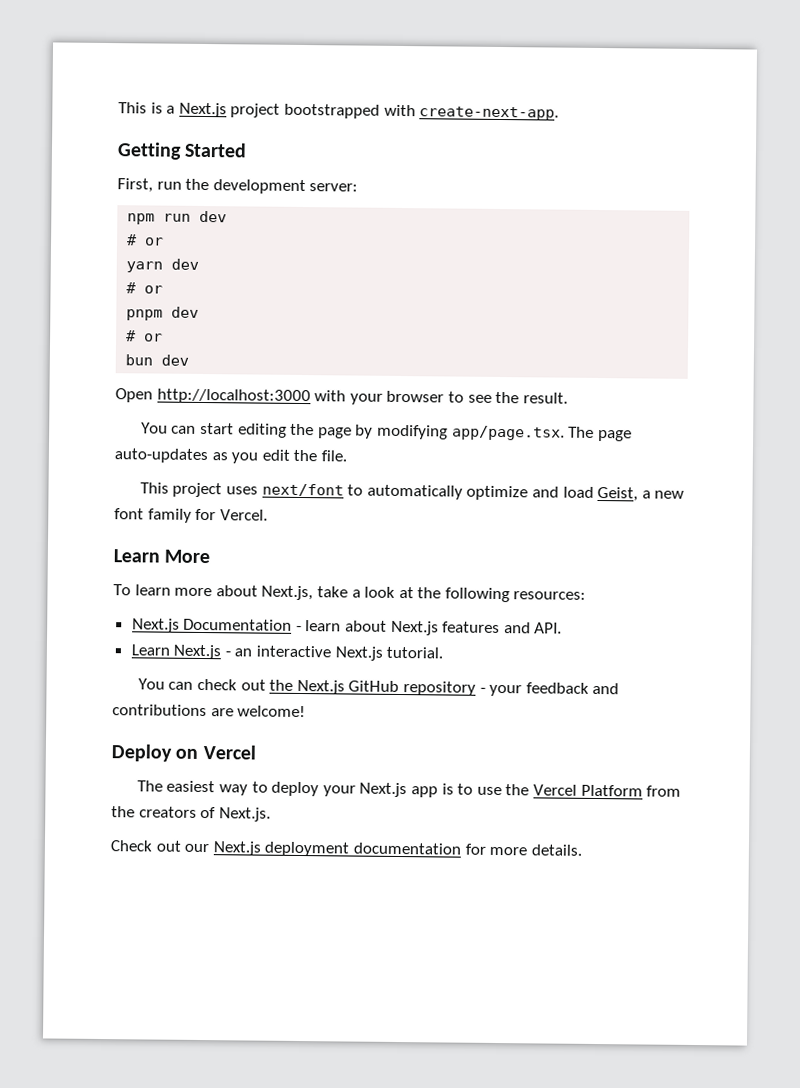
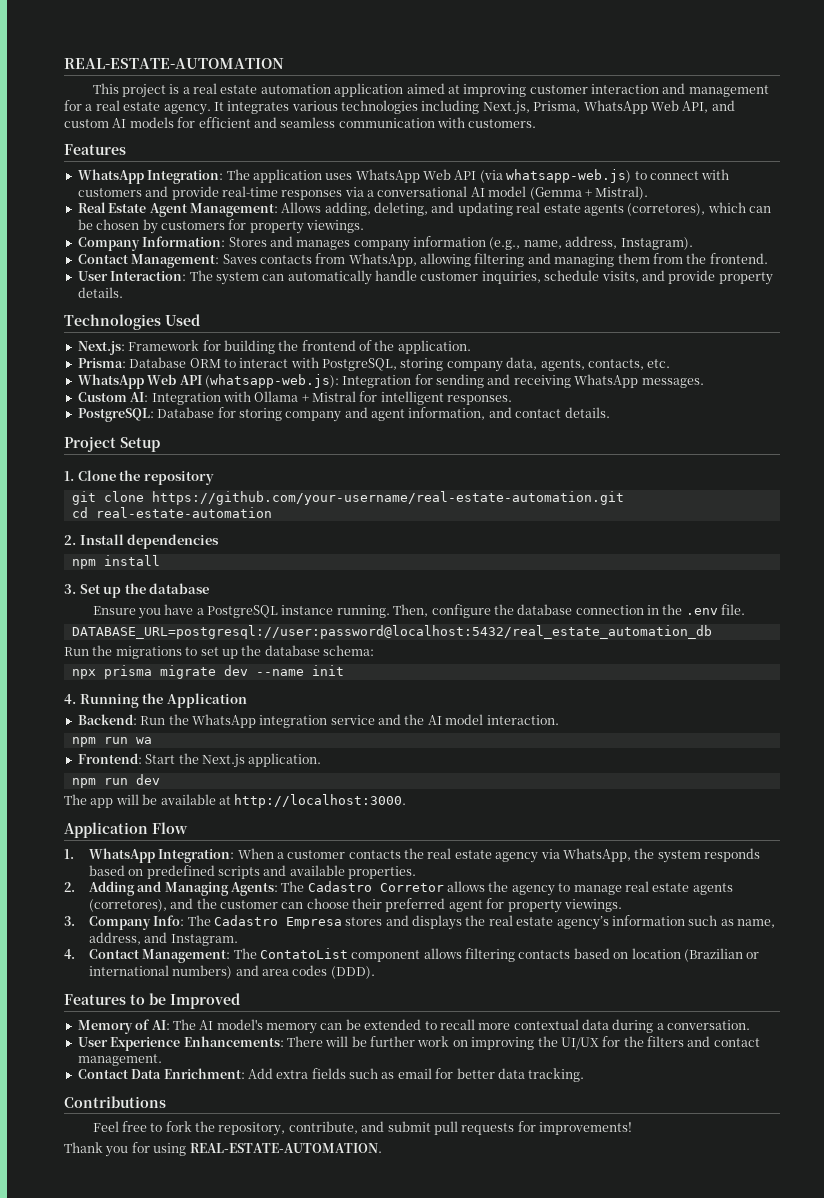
- This is a Next.js project bootstrapped with create-next-app.
- Getting Started
- First, run the development server:
+ REAL-ESTATE-AUTOMATION
+ This project is a real estate automation application aimed at improving customer interaction and management for a real estate agency. It integrates various technologies including Next.js, Prisma, WhatsApp Web API, and custom AI models for efficient and seamless communication with customers.
+ Features
+ WhatsApp Integration: The application uses WhatsApp Web API (via whatsapp-web.js) to connect with customers and provide real-time responses via a conversational AI model (Gemma + Mistral).
+ Real Estate Agent Management: Allows adding, deleting, and updating real estate agents (corretores), which can be chosen by customers for property viewings.
+ Company Information: Stores and manages company information (e.g., name, address, Instagram).
+ Contact Management: Saves contacts from WhatsApp, allowing filtering and managing them from the frontend.
+ User Interaction: The system can automatically handle customer inquiries, schedule visits, and provide property details.
+ Technologies Used
+ Next.js: Framework for building the frontend of the application.
+ Prisma: Database ORM to interact with PostgreSQL, storing company data, agents, contacts, etc.
+ WhatsApp Web API (whatsapp-web.js): Integration for sending and receiving WhatsApp messages.
+ Custom AI: Integration with Ollama + Mistral for intelligent responses.
+ PostgreSQL: Database for storing company and agent information, and contact details.
+ Project Setup
+ 1. Clone the repository
+ git clone https://github.com/your-username/real-estate-automation.git
+ cd real-estate-automation
+ 2. Install dependencies
+ npm install
+ 3. Set up the database
+ Ensure you have a PostgreSQL instance running. Then, configure the database connection in the .env file.
+ DATABASE_URL=postgresql://user:password@localhost:5432/real_estate_automation_db
+ Run the migrations to set up the database schema:
+ npx prisma migrate dev --name init
+ 4. Running the Application
+ Backend: Run the WhatsApp integration service and the AI model interaction.
+ npm run wa
+ Frontend: Start the Next.js application.
  npm run dev
- # or
- yarn dev
- # or
- pnpm dev
- # or
- bun dev
- Open http://localhost:3000 with your browser to see the result.
- You can start editing the page by modifying app/page.tsx. The page auto-updates as you edit the file.
- This project uses next/font to automatically optimize and load Geist, a new font family for Vercel.
- Learn More
- To learn more about Next.js, take a look at the following resources:
- Next.js Documentation - learn about Next.js features and API.
- Learn Next.js - an interactive Next.js tutorial.
- You can check out the Next.js GitHub repository - your feedback and contributions are welcome!
- Deploy on Vercel
- The easiest way to deploy your Next.js app is to use the Vercel Platform from the creators of Next.js.
- Check out our Next.js deployment documentation for more details.
+ The app will be available at http://localhost:3000.
+ Application Flow
+ 1. WhatsApp Integration: When a customer contacts the real estate agency via WhatsApp, the system responds based on predefined scripts and available properties.
+ 2. Adding and Managing Agents: The Cadastro Corretor allows the agency to manage real estate agents (corretores), and the customer can choose their preferred agent for property viewings.
+ 3. Company Info: The Cadastro Empresa stores and displays the real estate agency’s information such as name, address, and Instagram.
+ 4. Contact Management: The ContatoList component allows filtering contacts based on location (Brazilian or international numbers) and area codes (DDD).
+ Features to be Improved
+ Memory of AI: The AI model's memory can be extended to recall more contextual data during a conversation.
+ User Experience Enhancements: There will be further work on improving the UI/UX for the filters and contact management.
+ Contact Data Enrichment: Add extra fields such as email for better data tracking.
+ Contributions
+ Feel free to fork the repository, contribute, and submit pull requests for improvements!
+ Thank you for using REAL-ESTATE-AUTOMATION.

